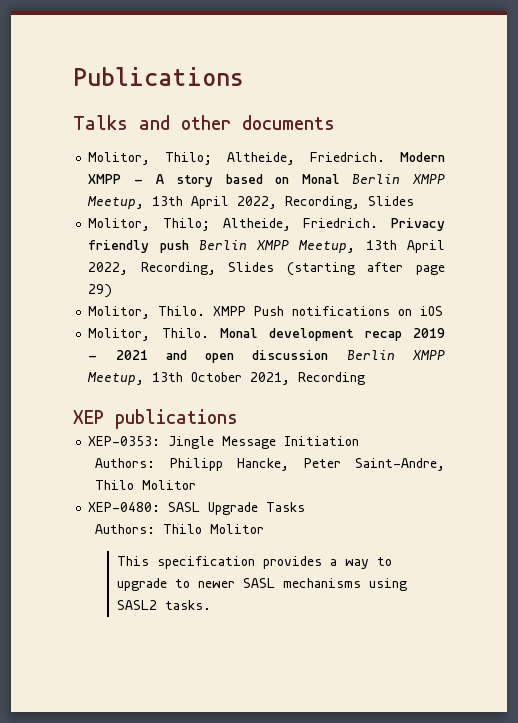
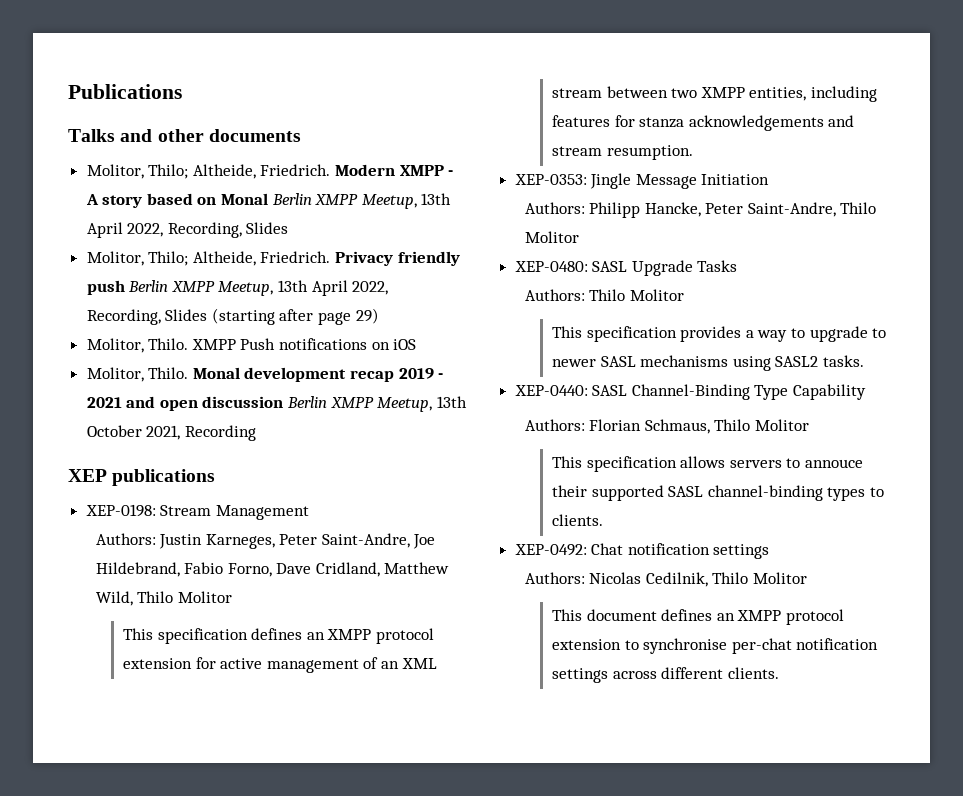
+ XEP-0198: Stream Management
+ Authors: Justin Karneges, Peter Saint-Andre, Joe Hildebrand, Fabio Forno, Dave Cridland, Matthew Wild, Thilo Molitor
+ This specification defines an XMPP protocol extension for active management of an XML stream between two XMPP entities, including features for stanza acknowledgements and stream resumption.
+ XEP-0440: SASL Channel-Binding Type Capability
+ Authors: Florian Schmaus, Thilo Molitor
+ This specification allows servers to annouce their supported SASL channel-binding types to clients.
+ XEP-0492: Chat notification settings
+ Authors: Nicolas Cedilnik, Thilo Molitor
+ This document defines an XMPP protocol extension to synchronise per-chat notification settings across different clients.

